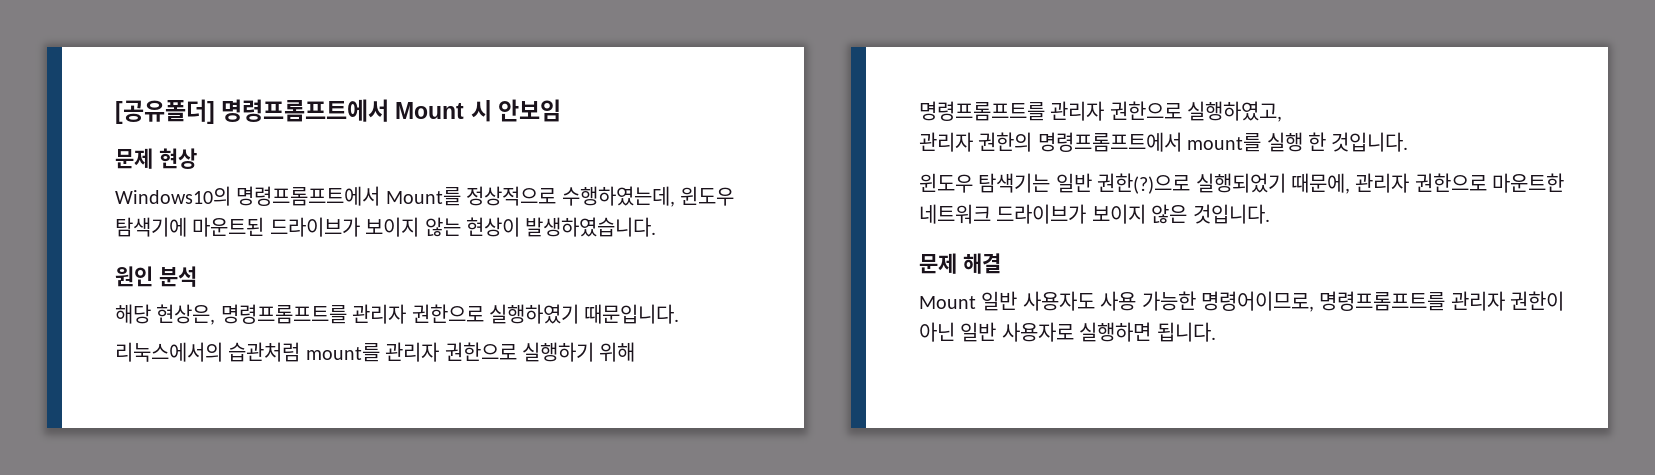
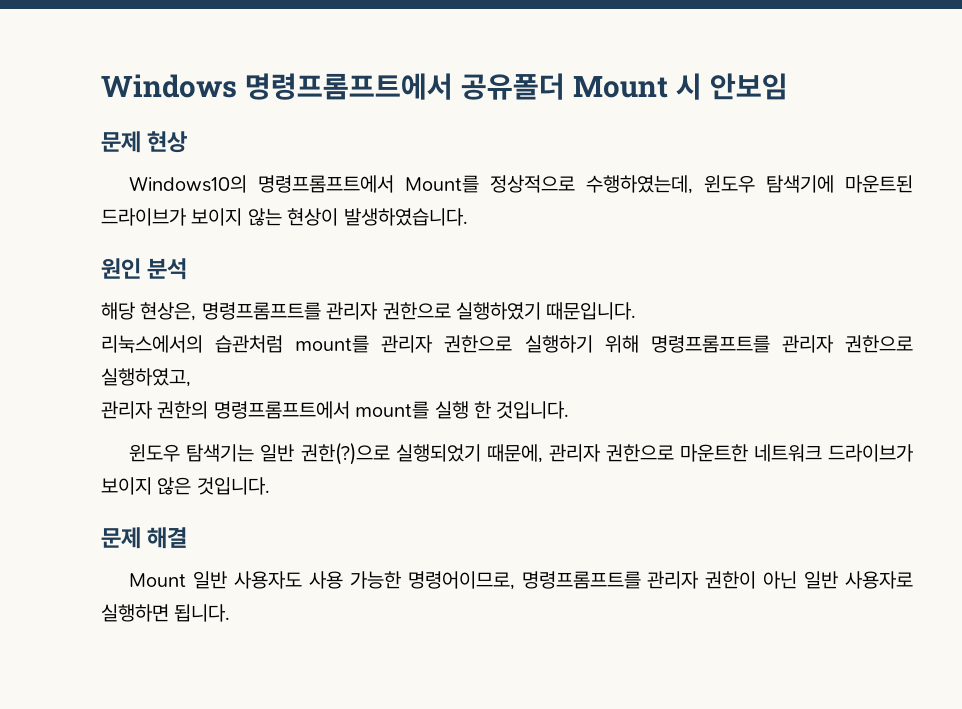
- [공유폴더] 명령프롬프트에서 Mount 시 안보임
+ Windows 명령프롬프트에서 공유폴더 Mount 시 안보임

